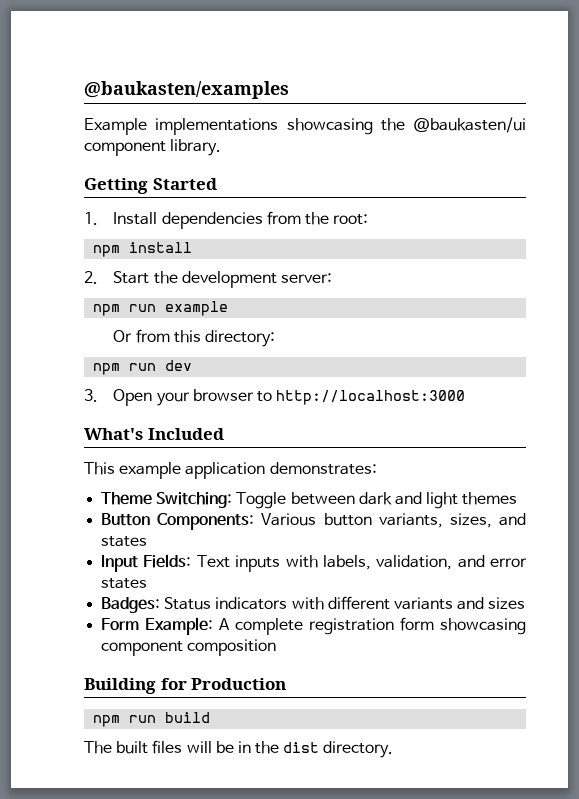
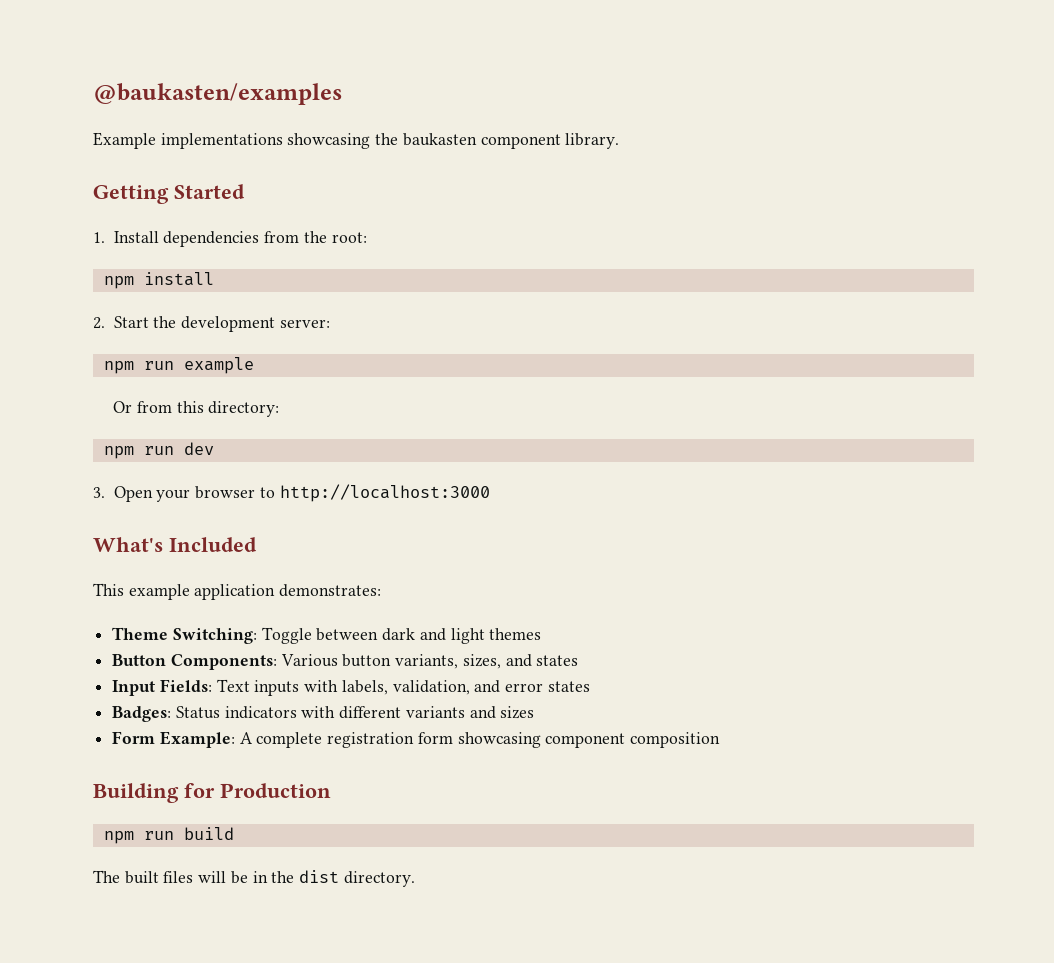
- Example implementations showcasing the @baukasten/ui component library.
+ Example implementations showcasing the baukasten component library.

